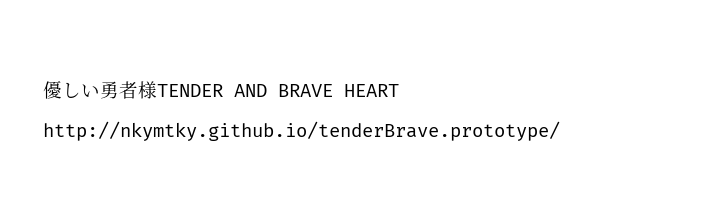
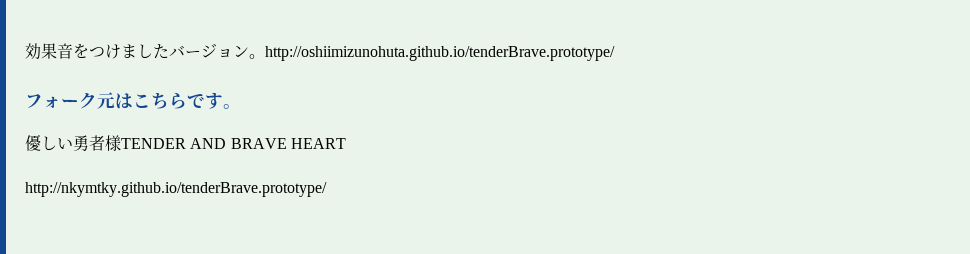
+ 効果音をつけましたバージョン。http://oshiimizunohuta.github.io/tenderBrave.prototype/
+ フォーク元はこちらです。

